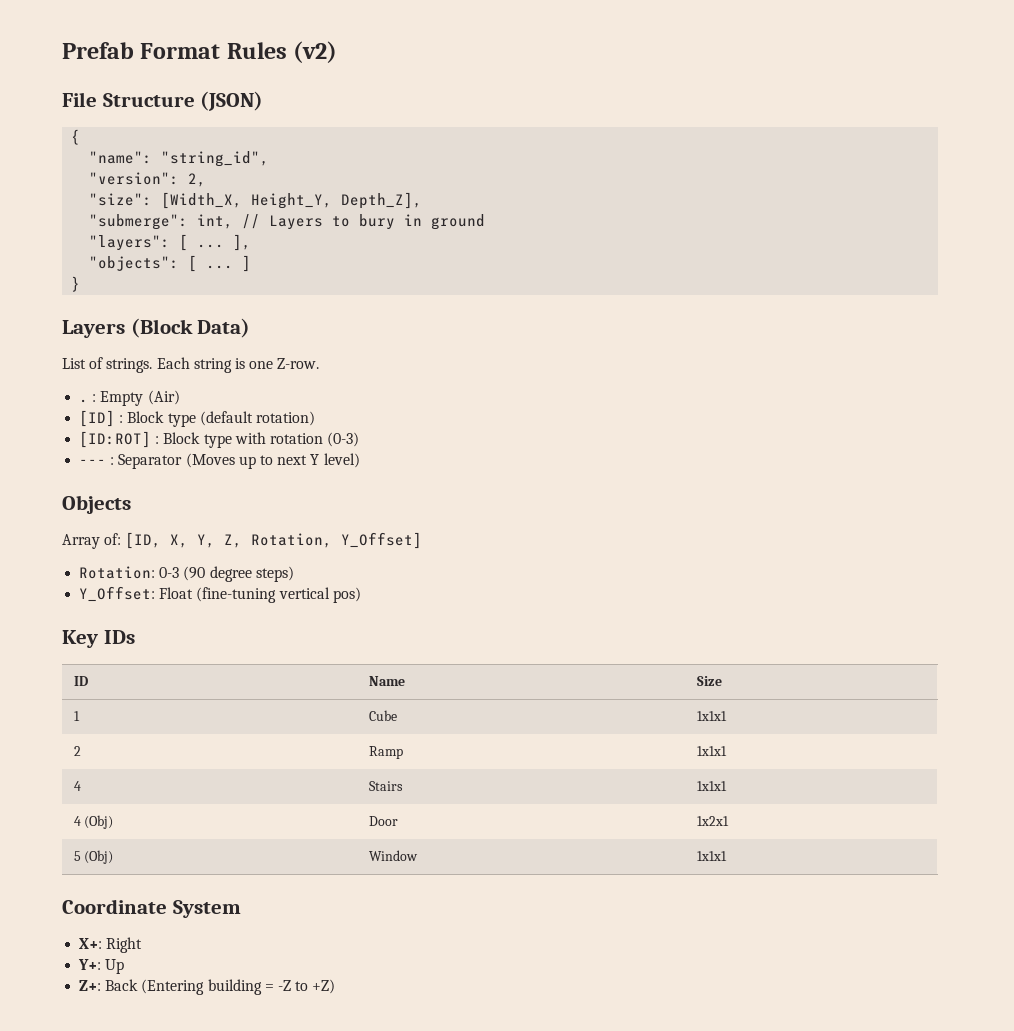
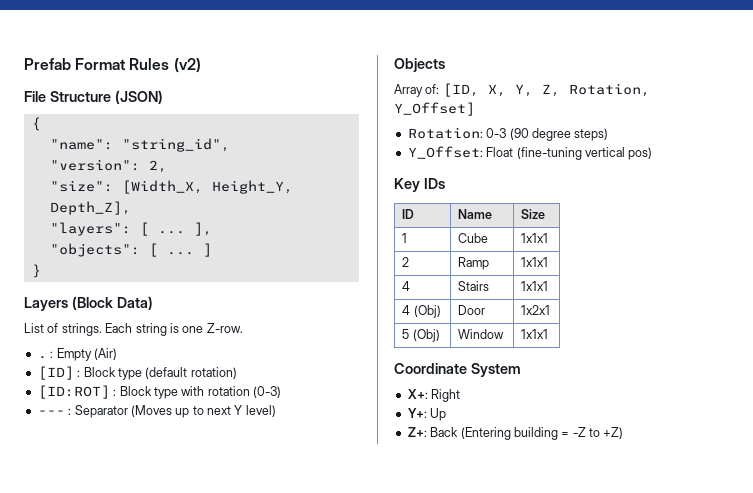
- "submerge": int, // Layers to bury in ground

